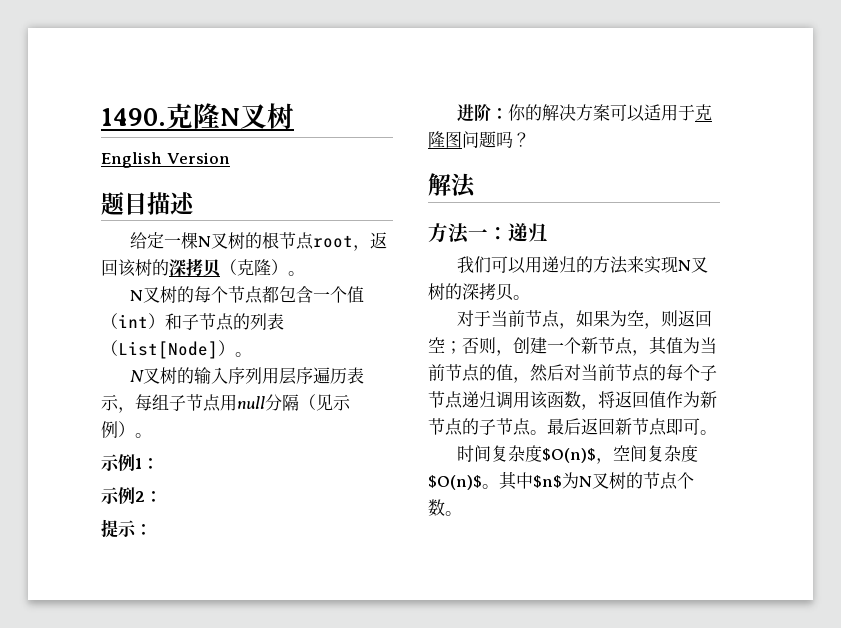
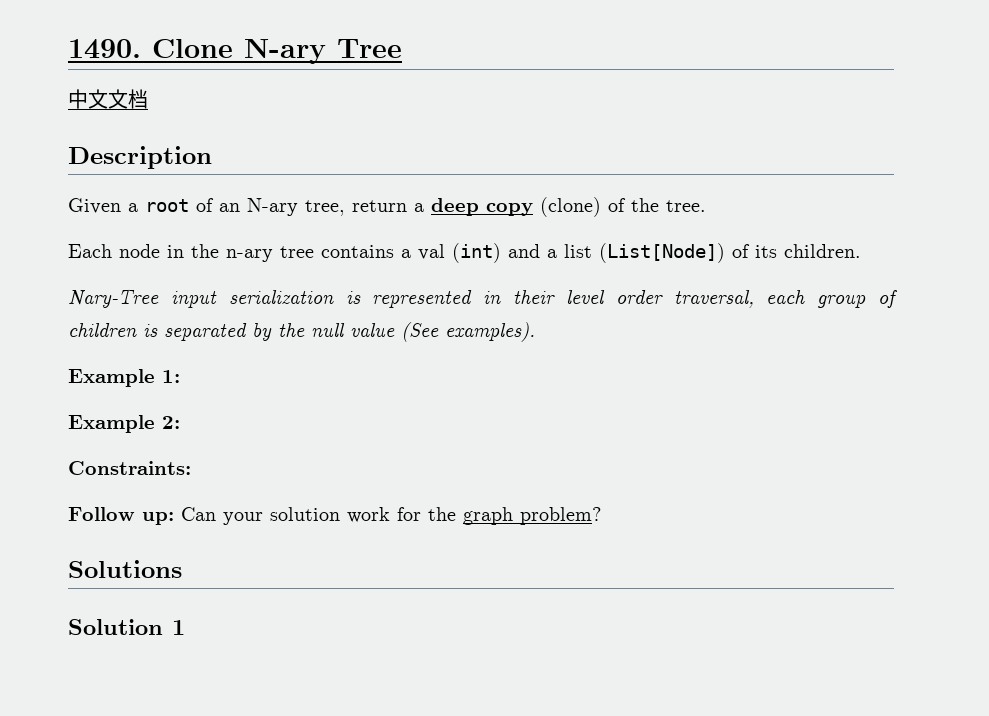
- 克隆N叉树
- English Version
- 题目描述
- 给定一棵N叉树的根节点root，返回该树的深拷贝（克隆）。
- N叉树的每个节点都包含一个值（int）和子节点的列表（List[Node]）。
- N叉树的输入序列用层序遍历表示，每组子节点用null分隔（见示例）。
- 示例1：
- 示例2：
- 提示：
- 进阶：你的解决方案可以适用于克隆图问题吗？
- 解法
- 方法一：递归
- 我们可以用递归的方法来实现N叉树的深拷贝。
- 对于当前节点，如果为空，则返回空；否则，创建一个新节点，其值为当前节点的值，然后对当前节点的每个子节点递归调用该函数，将返回值作为新节点的子节点。最后返回新节点即可。
- 时间复杂度$O(n)$，空间复杂度$O(n)$。其中$n$为N叉树的节点个数。
+ Clone N-ary Tree
+ 中文文档
+ Description
+ Given a root of an N-ary tree, return a deep copy (clone) of the tree.
+ Each node in the n-ary tree contains a val (int) and a list (List[Node]) of its children.
+ Nary-Tree input serialization is represented in their level order traversal, each group of children is separated by the null value (See examples).
+ Example 1:
+ Example 2:
+ Constraints:
+ Follow up: Can your solution work for the graph problem?
+ Solutions
+ Solution 1

